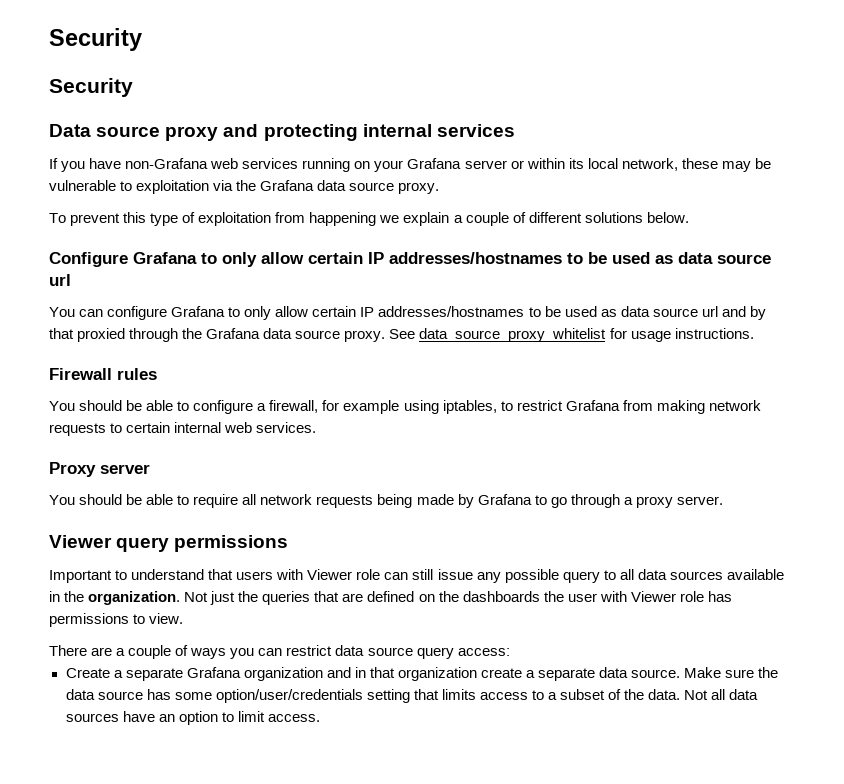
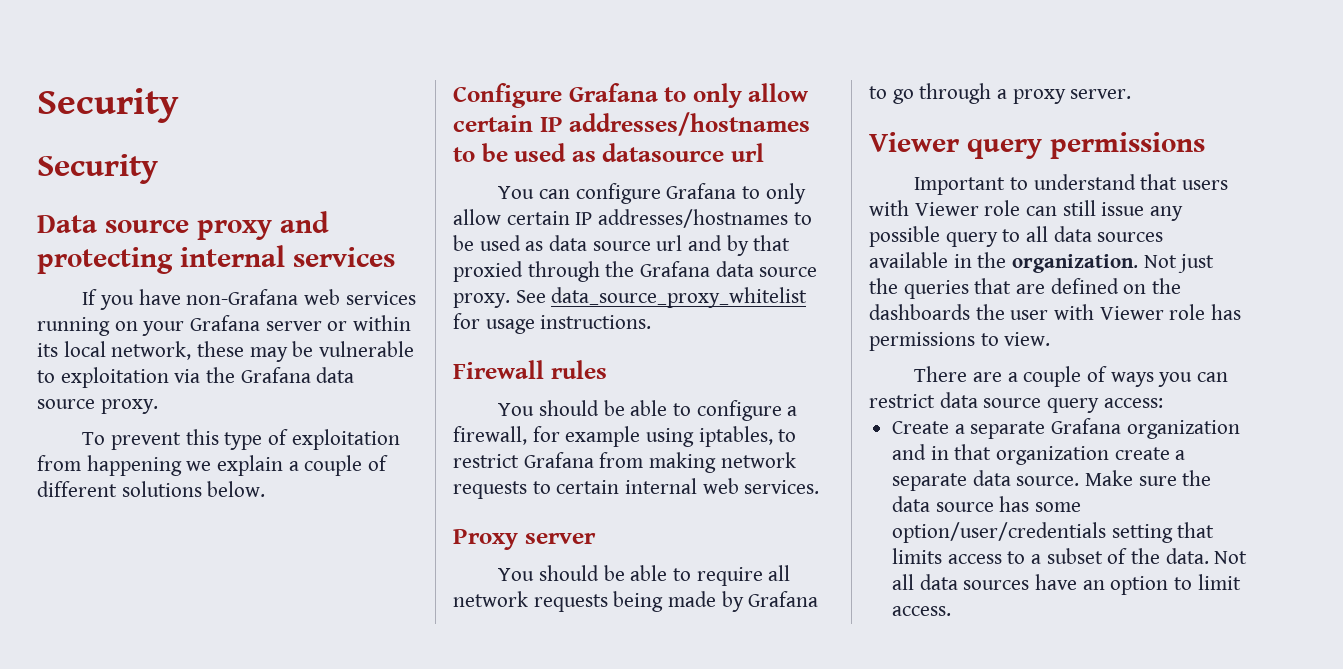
- Configure Grafana to only allow certain IP addresses/hostnames to be used as data source url
+ Configure Grafana to only allow certain IP addresses/hostnames to be used as datasource url

